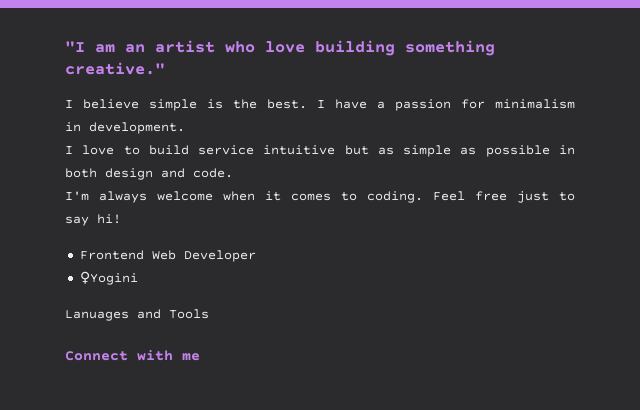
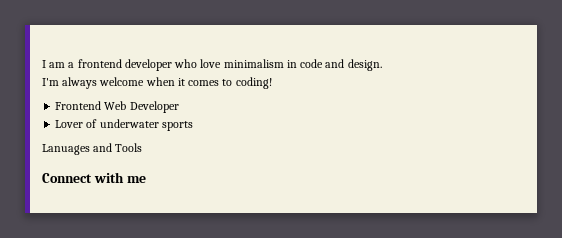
- "I am an artist who love building something creative."
- I believe simple is the best. I have a passion for minimalism in development.
- I love to build service intuitive but as simple as possible in both design and code.
+ I am a frontend developer who love minimalism in code and design.
- I'm always welcome when it comes to coding. Feel free just to say hi!
+ I'm always welcome when it comes to coding!
- ♀Yogini
+ Lover of underwater sports

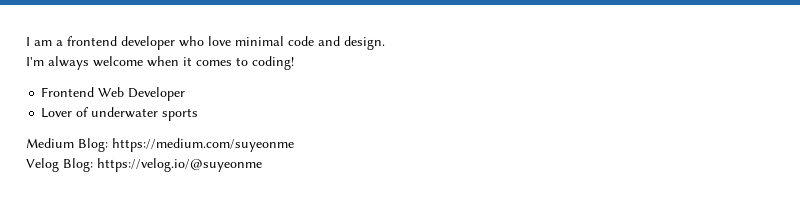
- I am a frontend developer who love minimalism in code and design.
+ I am a frontend developer who love minimal code and design.
- Lanuages and Tools
- Connect with me
+ Medium Blog: https://medium.com/suyeonme
+ Velog Blog: https://velog.io/@suyeonme

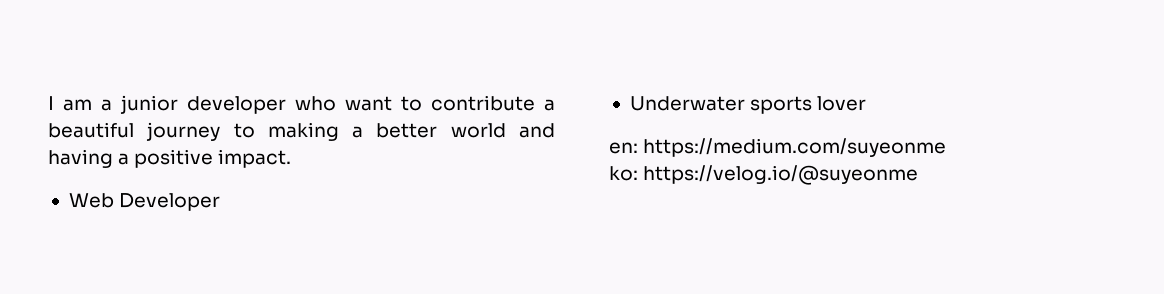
- I am a frontend developer who love minimal code and design.
- I'm always welcome when it comes to coding!
- Frontend Web Developer
+ I am a junior developer who want to contribute a beautiful journey to making a better world and having a positive impact.
+ Web Developer
- Lover of underwater sports
- Medium Blog: https://medium.com/suyeonme
+ Underwater sports lover
+ en: https://medium.com/suyeonme
- Velog Blog: https://velog.io/@suyeonme
+ ko: https://velog.io/@suyeonme

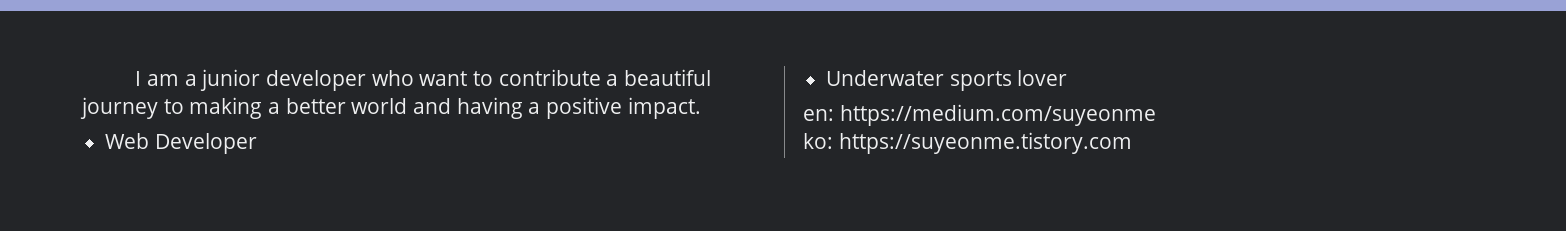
- ko: https://velog.io/@suyeonme
+ ko: https://suyeonme.tistory.com

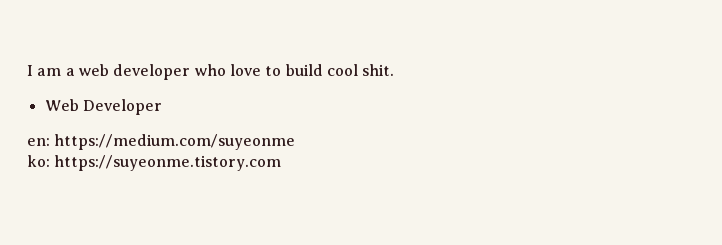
- I am a junior developer who want to contribute a beautiful journey to making a better world and having a positive impact.
+ I am a web developer who love to build cool shit.
- Underwater sports lover

